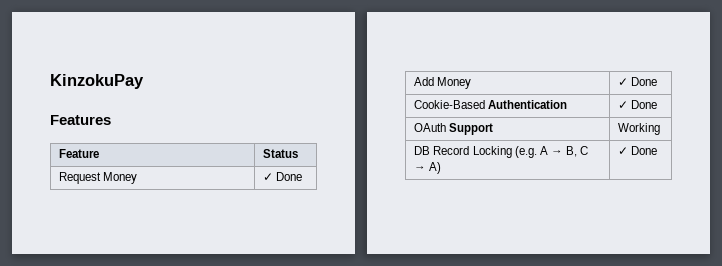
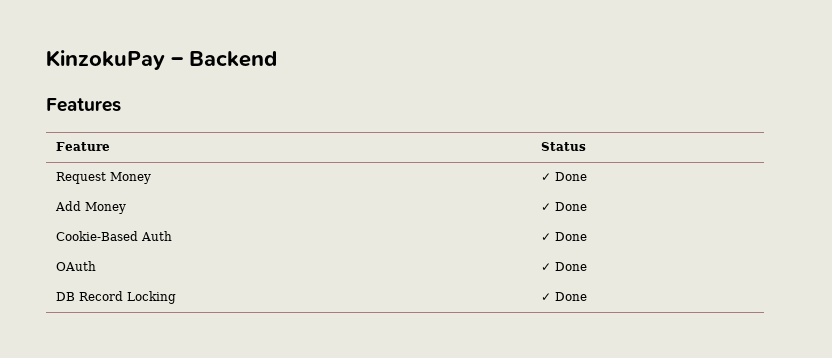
- KinzokuPay
+ KinzokuPay – Backend
- Cookie-Based Authentication | ✓ Done
+ Cookie-Based Auth | ✓ Done
- OAuth Support | Working
+ OAuth | ✓ Done
- DB Record Locking (e.g. A → B, C → A) | ✓ Done
+ DB Record Locking | ✓ Done

